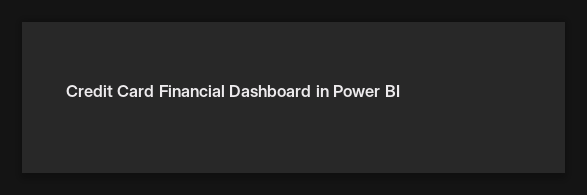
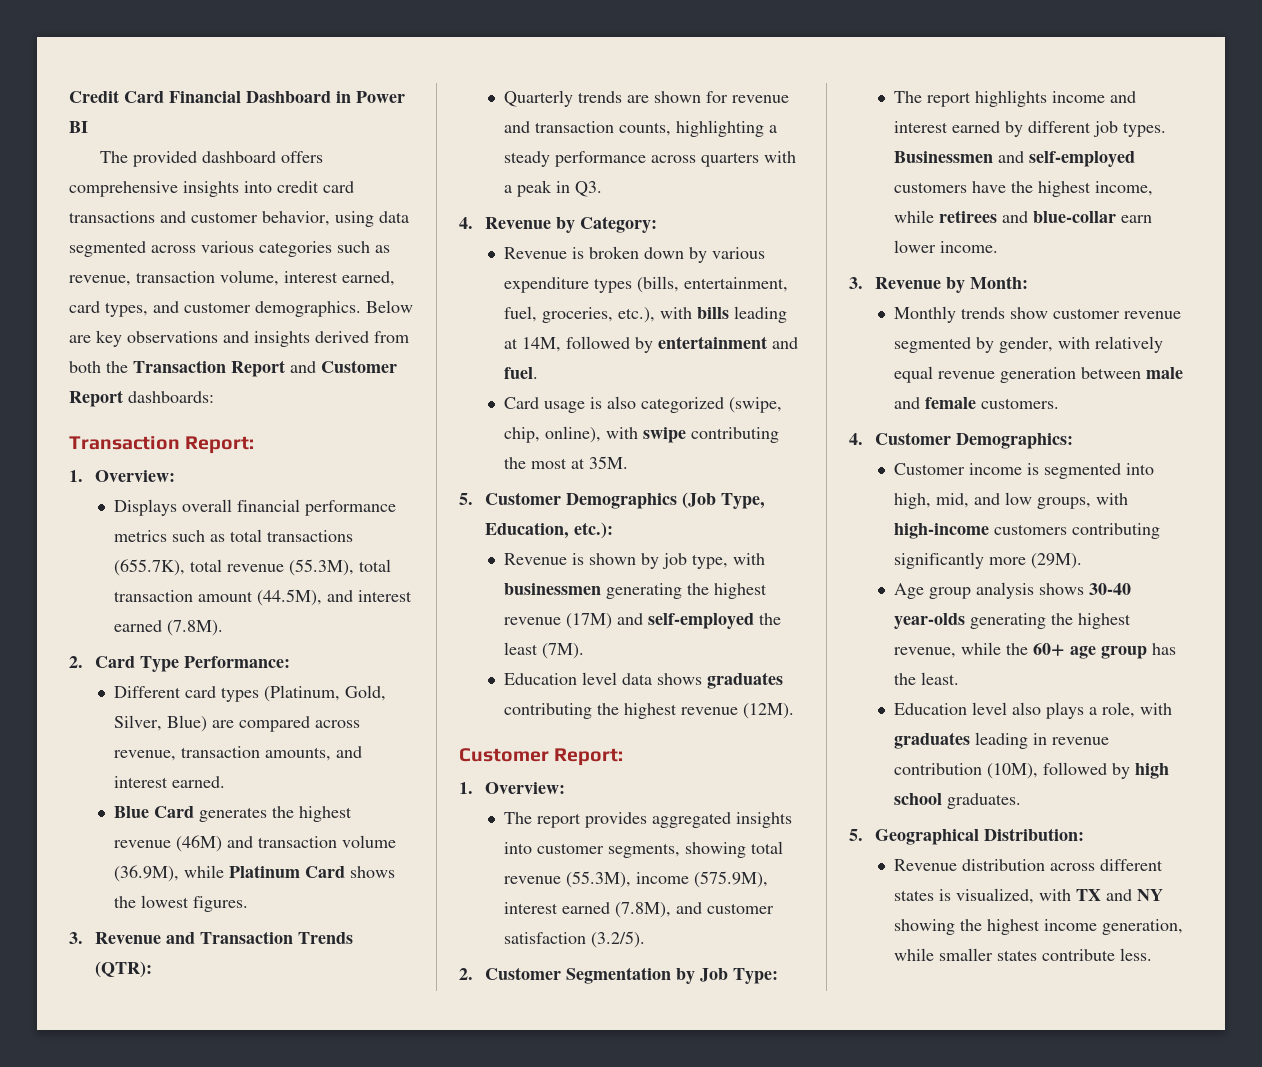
+ The provided dashboard offers comprehensive insights into credit card transactions and customer behavior, using data segmented across various categories such as revenue, transaction volume, interest earned, card types, and customer demographics. Below are key observations and insights derived from both the Transaction Report and Customer Report dashboards:
+ Transaction Report:
+ 1. Overview:
+ Displays overall financial performance metrics such as total transactions (655.7K), total revenue (55.3M), total transaction amount (44.5M), and interest earned (7.8M).
+ 2. Card Type Performance:
+ Different card types (Platinum, Gold, Silver, Blue) are compared across revenue, transaction amounts, and interest earned.
+ Blue Card generates the highest revenue (46M) and transaction volume (36.9M), while Platinum Card shows the lowest figures.
+ 3. Revenue and Transaction Trends (QTR):
+ Quarterly trends are shown for revenue and transaction counts, highlighting a steady performance across quarters with a peak in Q3.
+ 4. Revenue by Category:
+ Revenue is broken down by various expenditure types (bills, entertainment, fuel, groceries, etc.), with bills leading at 14M, followed by entertainment and fuel.
+ Card usage is also categorized (swipe, chip, online), with swipe contributing the most at 35M.
+ 5. Customer Demographics (Job Type, Education, etc.):
+ Revenue is shown by job type, with businessmen generating the highest revenue (17M) and self-employed the least (7M).
+ Education level data shows graduates contributing the highest revenue (12M).
+ Customer Report:
+ 1. Overview:
+ The report provides aggregated insights into customer segments, showing total revenue (55.3M), income (575.9M), interest earned (7.8M), and customer satisfaction (3.2/5).
+ 2. Customer Segmentation by Job Type:
+ The report highlights income and interest earned by different job types. Businessmen and self-employed customers have the highest income, while retirees and blue-collar earn lower income.
+ 3. Revenue by Month:
+ Monthly trends show customer revenue segmented by gender, with relatively equal revenue generation between male and female customers.
+ 4. Customer Demographics:
+ Customer income is segmented into high, mid, and low groups, with high-income customers contributing significantly more (29M).
+ Age group analysis shows 30-40 year-olds generating the highest revenue, while the 60+ age group has the least.
+ Education level also plays a role, with graduates leading in revenue contribution (10M), followed by high school graduates.
+ 5. Geographical Distribution:
+ Revenue distribution across different states is visualized, with TX and NY showing the highest income generation, while smaller states contribute less.

